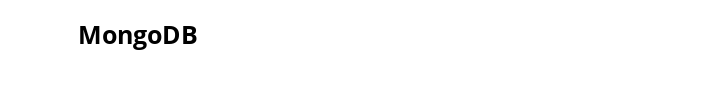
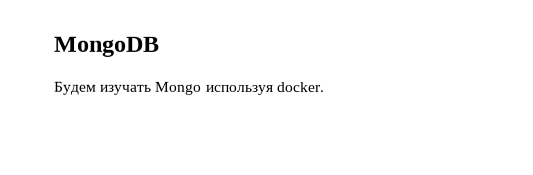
+ Будем изучать Mongo используя docker.

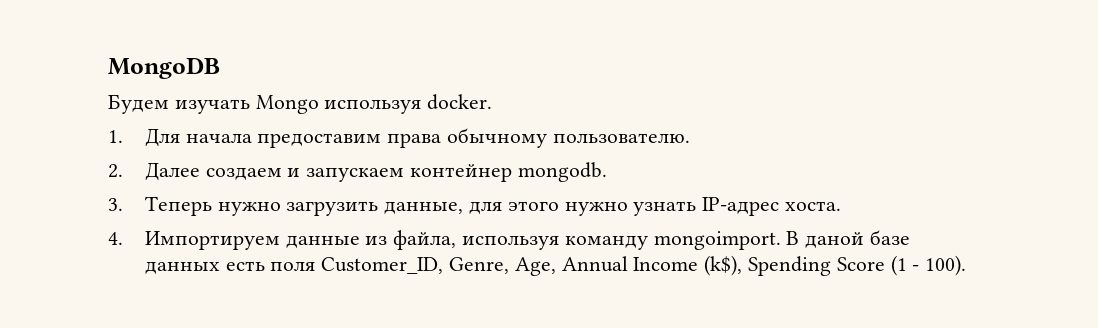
+ 1. Для начала предоставим права обычному пользователю.
+ 2. Далее создаем и запускаем контейнер mongodb.
+ 3. Теперь нужно загрузить данные, для этого нужно узнать IP-адрес хоста.
+ 4. Импортируем данные из файла, используя команду mongoimport. В даной базе данных есть поля Customer_ID, Genre, Age, Annual Income (k$), Spending Score (1 - 100).

